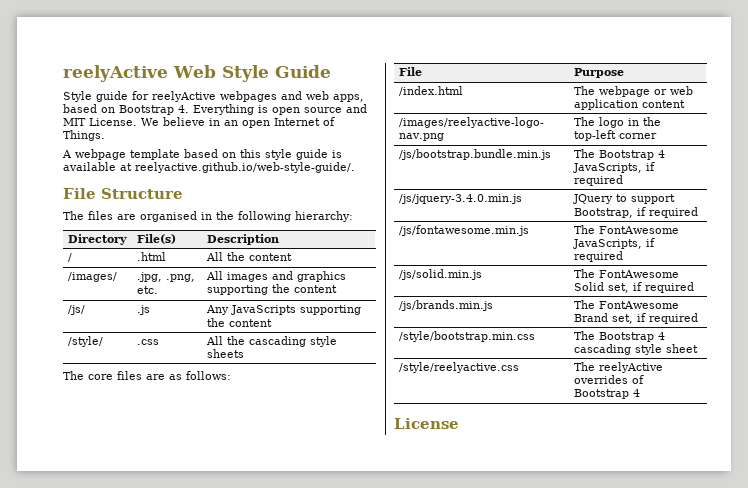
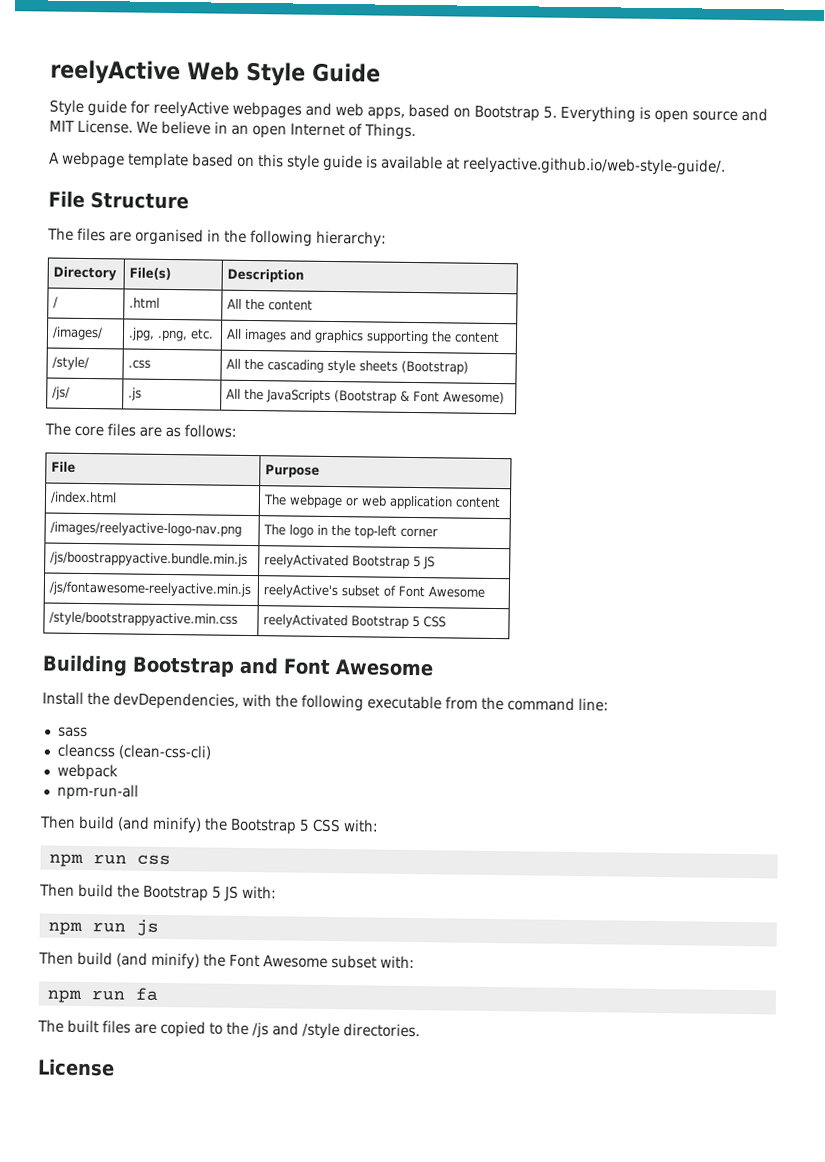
- Style guide for reelyActive webpages and web apps, based on Bootstrap 4. Everything is open source and MIT License.
+ Style guide for reelyActive webpages and web apps, based on Bootstrap 5. Everything is open source and MIT License.
- /js/ | .js | Any JavaScripts supporting the content
- /style/ | .css | All the cascading style sheets
+ /style/ | .css | All the cascading style sheets (Bootstrap)
+ /js/ | .js | All the JavaScripts (Bootstrap & Font Awesome)
- /js/bootstrap.bundle.min.js | The Bootstrap 4 JavaScripts, if required
- /js/jquery-3.4.0.min.js | JQuery to support Bootstrap, if required
- /js/fontawesome.min.js | The FontAwesome JavaScripts, if required
- /js/solid.min.js | The FontAwesome Solid set, if required
- /js/brands.min.js | The FontAwesome Brand set, if required
- /style/bootstrap.min.css | The Bootstrap 4 cascading style sheet
- /style/reelyactive.css | The reelyActive overrides of Bootstrap 4
+ /js/boostrappyactive.bundle.min.js | reelyActivated Bootstrap 5 JS
+ /js/fontawesome-reelyactive.min.js | reelyActive's subset of Font Awesome
+ /style/bootstrappyactive.min.css | reelyActivated Bootstrap 5 CSS
+ Building Bootstrap and Font Awesome
+ Install the devDependencies, with the following executable from the command line:
+ sass
+ cleancss (clean-css-cli)
+ webpack
+ npm-run-all
+ Then build (and minify) the Bootstrap 5 CSS with:
+ npm run css
+ Then build the Bootstrap 5 JS with:
+ npm run js
+ Then build (and minify) the Font Awesome subset with:
+ npm run fa
+ The built files are copied to the /js and /style directories.

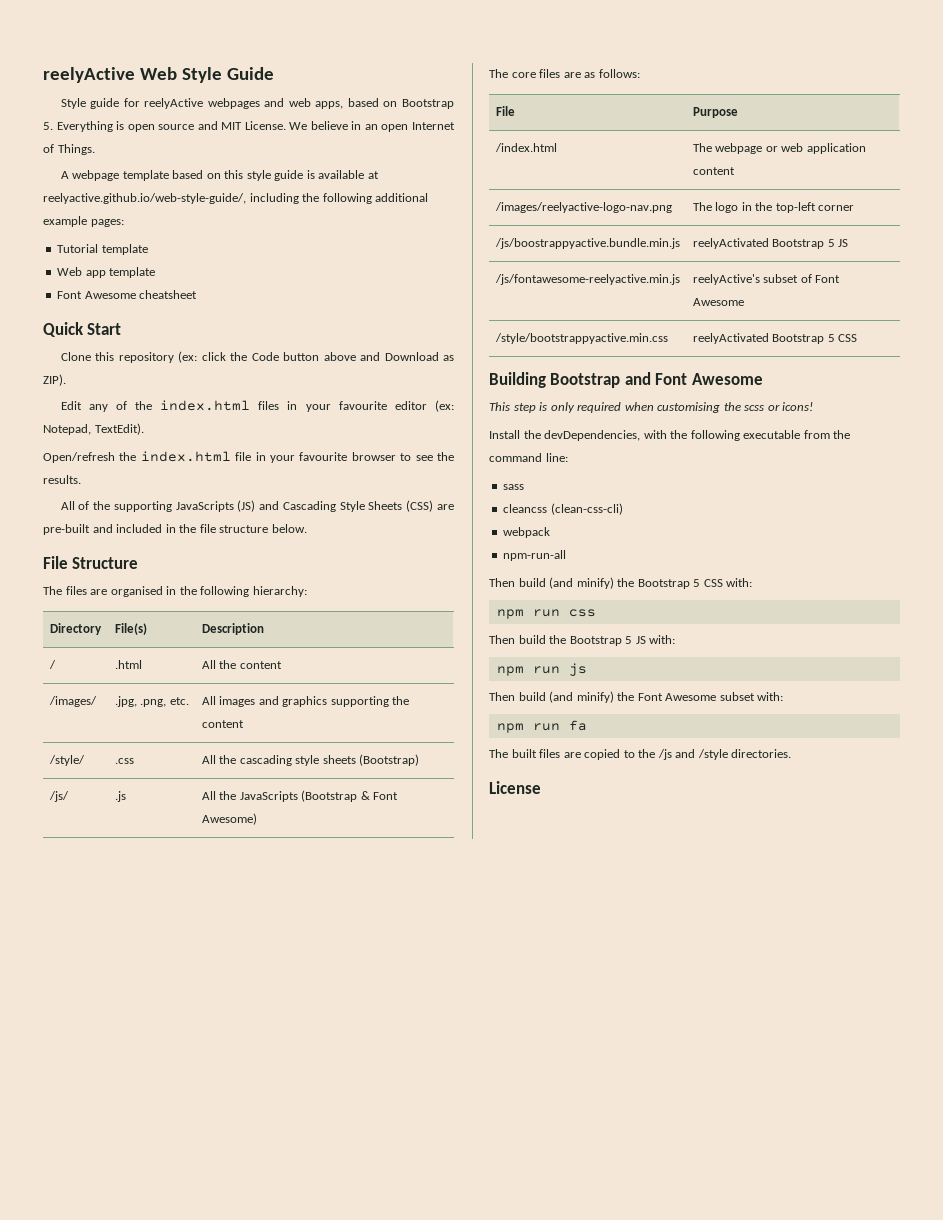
- A webpage template based on this style guide is available at reelyactive.github.io/web-style-guide/.
+ A webpage template based on this style guide is available at reelyactive.github.io/web-style-guide/, including the following additional example pages:
+ Tutorial template
+ Web app template
+ Font Awesome cheatsheet
+ Quick Start
+ Clone this repository (ex: click the Code button above and Download as ZIP).
+ Edit any of the index.html files in your favourite editor (ex: Notepad, TextEdit).
+ Open/refresh the index.html file in your favourite browser to see the results.
+ All of the supporting JavaScripts (JS) and Cascading Style Sheets (CSS) are pre-built and included in the file structure below.
+ This step is only required when customising the scss or icons!

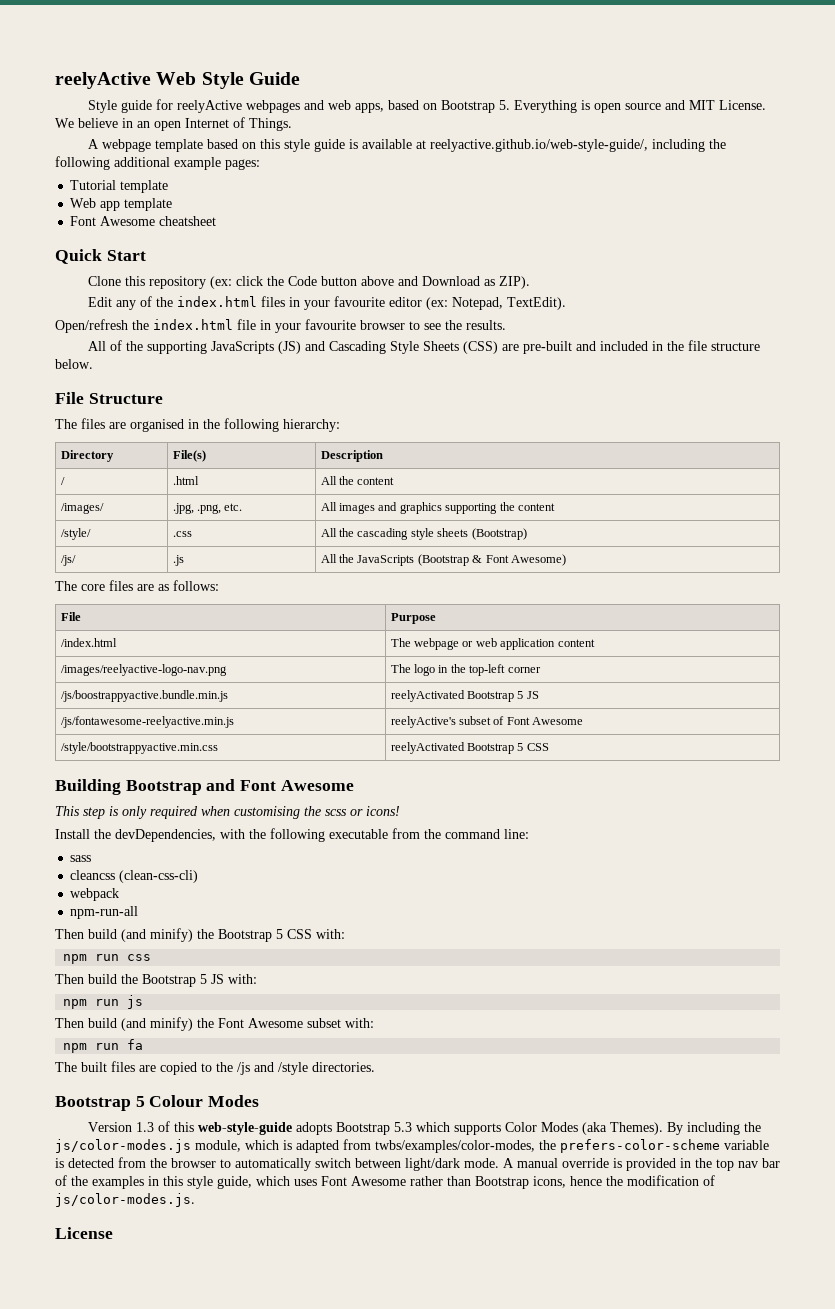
+ Bootstrap 5 Colour Modes
+ Version 1.3 of this web-style-guide adopts Bootstrap 5.3 which supports Color Modes (aka Themes). By including the js/color-modes.js module, which is adapted from twbs/examples/color-modes, the prefers-color-scheme variable is detected from the browser to automatically switch between light/dark mode. A manual override is provided in the top nav bar of the examples in this style guide, which uses Font Awesome rather than Bootstrap icons, hence the modification of js/color-modes.js.

